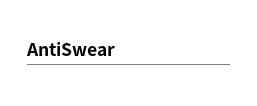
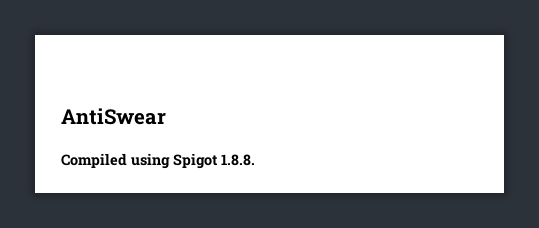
+ Compiled using Spigot 1.8.8.

